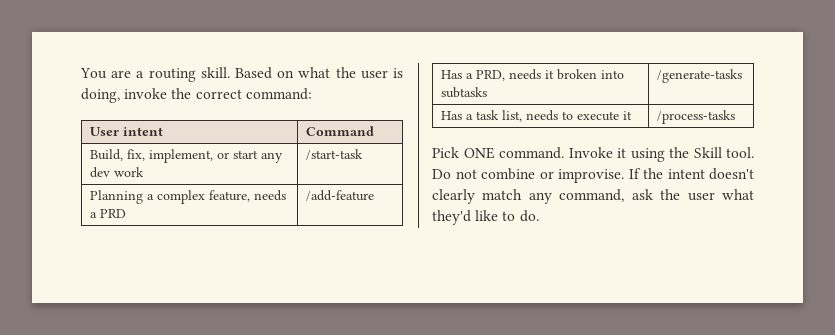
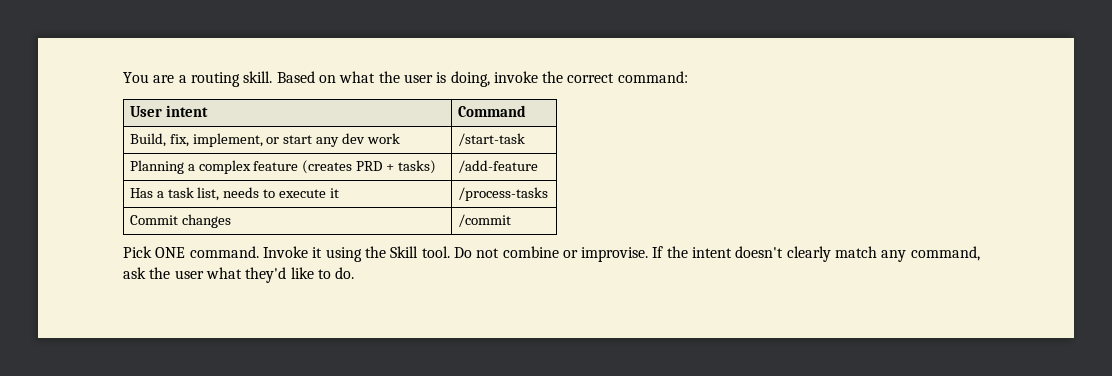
- Planning a complex feature, needs a PRD | /add-feature
+ Planning a complex feature (creates PRD + tasks) | /add-feature
- Has a PRD, needs it broken into subtasks | /generate-tasks
+ Commit changes | /commit

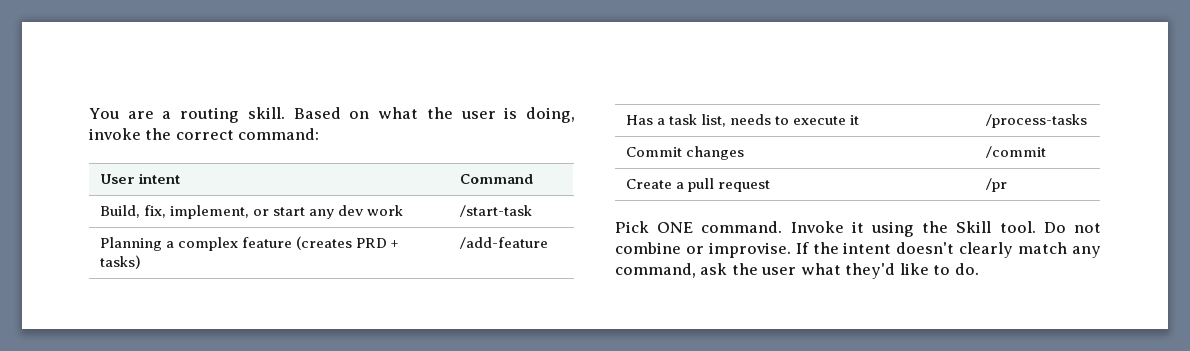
+ Create a pull request | /pr

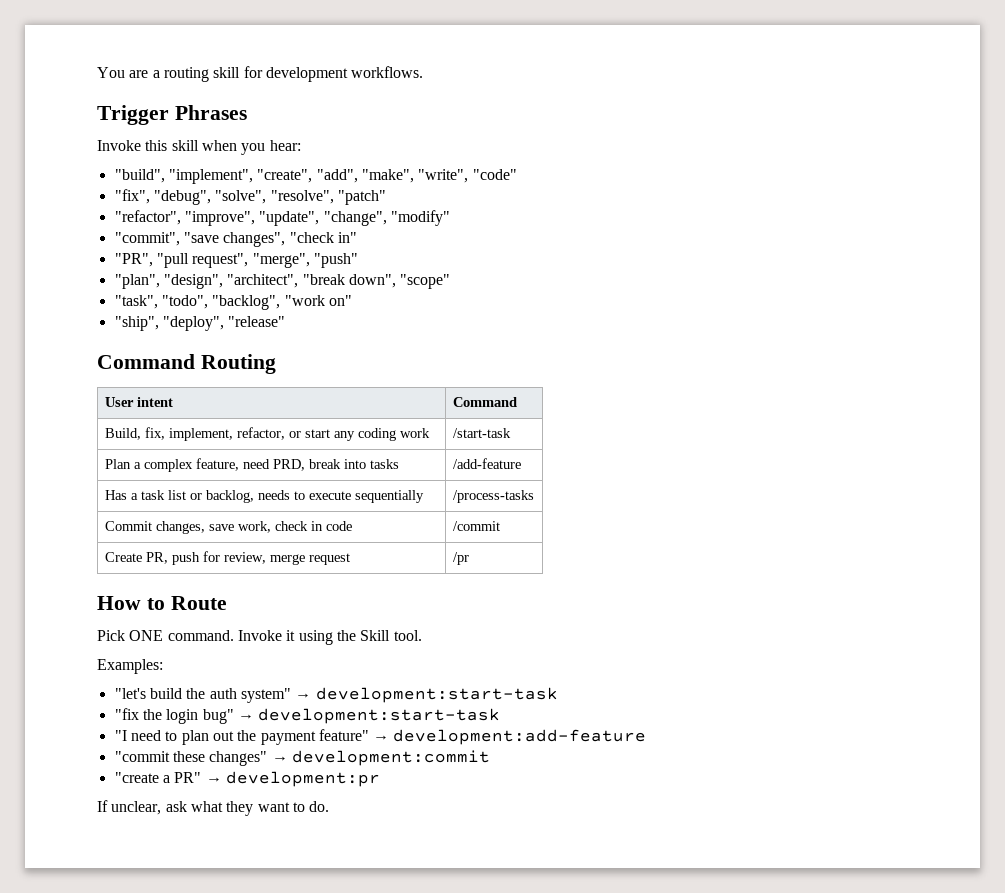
- You are a routing skill. Based on what the user is doing, invoke the correct command:
+ You are a routing skill for development workflows.
+ Trigger Phrases
+ Invoke this skill when you hear:
+ "build", "implement", "create", "add", "make", "write", "code"
+ "fix", "debug", "solve", "resolve", "patch"
+ "refactor", "improve", "update", "change", "modify"
+ "commit", "save changes", "check in"
+ "PR", "pull request", "merge", "push"
+ "plan", "design", "architect", "break down", "scope"
+ "task", "todo", "backlog", "work on"
+ "ship", "deploy", "release"
+ Command Routing
- Build, fix, implement, or start any dev work | /start-task
+ Build, fix, implement, refactor, or start any coding work | /start-task
- Planning a complex feature (creates PRD + tasks) | /add-feature
+ Plan a complex feature, need PRD, break into tasks | /add-feature
- Has a task list, needs to execute it | /process-tasks
+ Has a task list or backlog, needs to execute sequentially | /process-tasks
- Commit changes | /commit
- Create a pull request | /pr
+ Commit changes, save work, check in code | /commit
+ Create PR, push for review, merge request | /pr
+ How to Route
- Invoke it using the Skill tool. Do not combine or improvise. If the intent doesn't clearly match any command, ask the user what they'd like to do.
+ Invoke it using the Skill tool.
+ Examples:
+ "let's build the auth system" → development:start-task
+ "fix the login bug" → development:start-task
+ "I need to plan out the payment feature" → development:add-feature
+ "commit these changes" → development:commit
+ "create a PR" → development:pr
+ If unclear, ask what they want to do.

